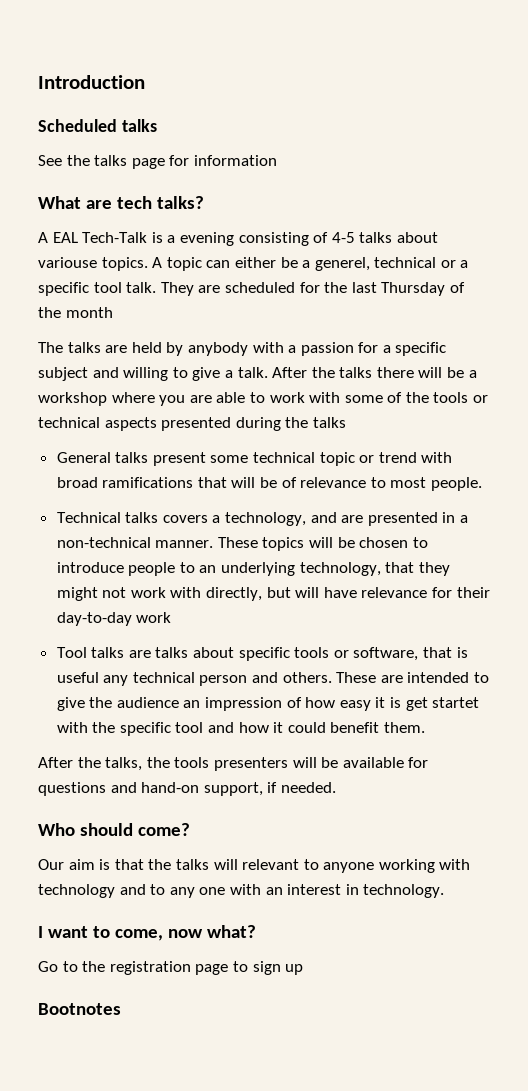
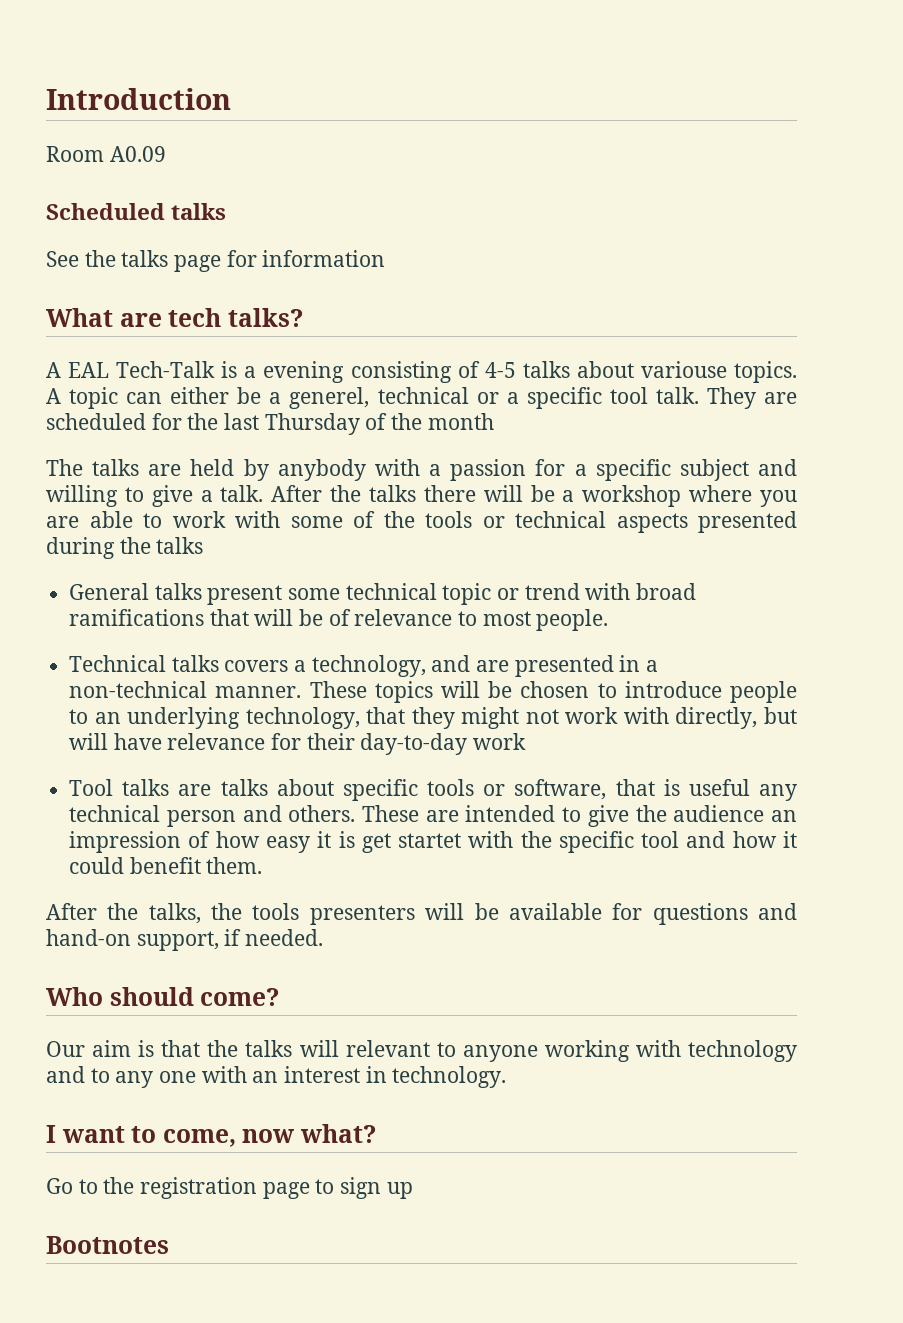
+ Room A0.09

